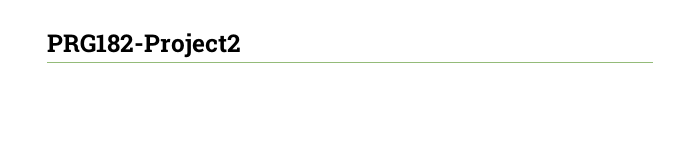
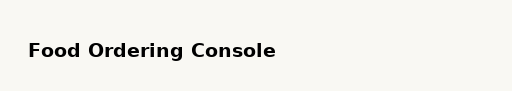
- PRG182-Project2
+ Food Ordering Console

